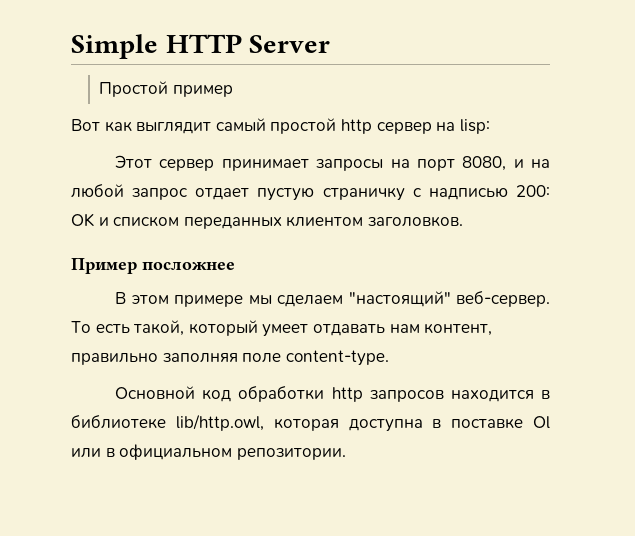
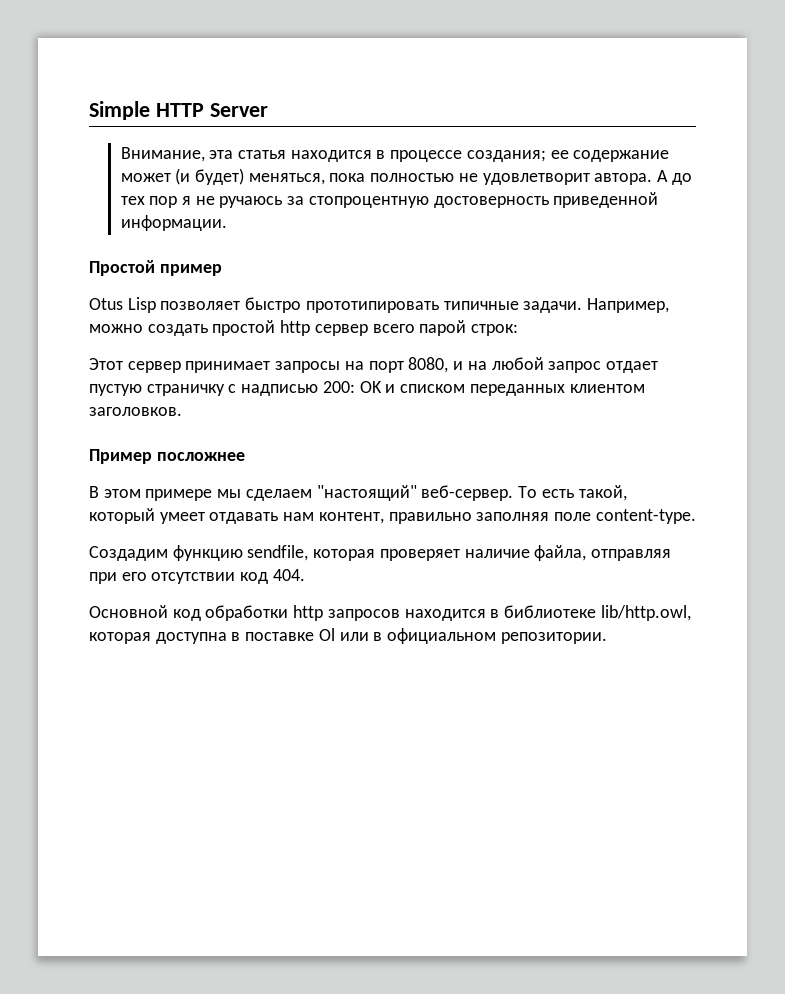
+ Внимание, эта статья находится в процессе создания; ее содержание может (и будет) меняться, пока полностью не удовлетворит автора. А до тех пор я не ручаюсь за стопроцентную достоверность приведенной информации.
  Простой пример
- Вот как выглядит самый простой http сервер на lisp:
+ Otus Lisp позволяет быстро прототипировать типичные задачи. Например, можно создать простой http сервер всего парой строк:
+ Создадим функцию sendfile, которая проверяет наличие файла, отправляя при его отсутствии код 404.

